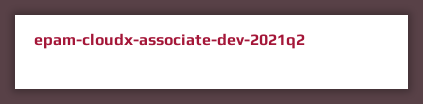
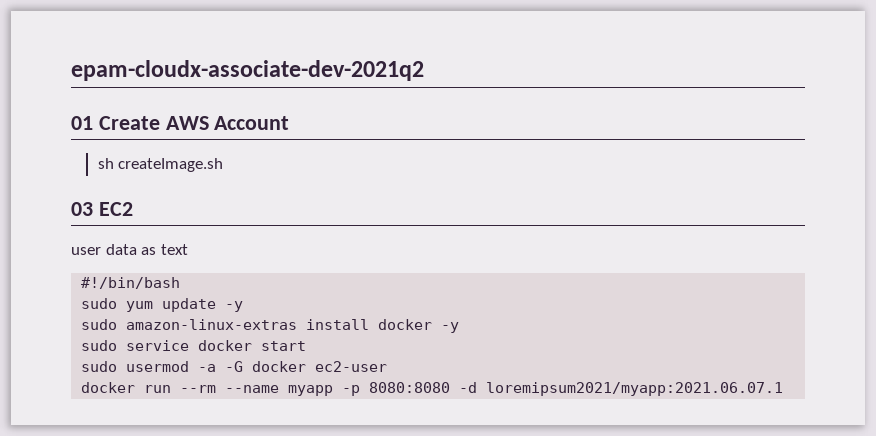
+ 01 Create AWS Account
+ sh createImage.sh
+ 03 EC2
+ user data as text
+ #!/bin/bash
+ sudo yum update -y
+ sudo amazon-linux-extras install docker -y
+ sudo service docker start
+ sudo usermod -a -G docker ec2-user
+ docker run --rm --name myapp -p 8080:8080 -d loremipsum2021/myapp:2021.06.07.1

